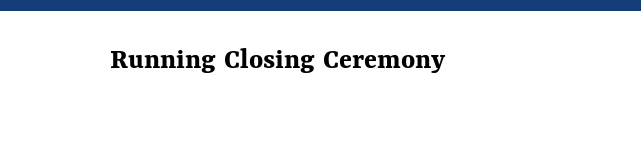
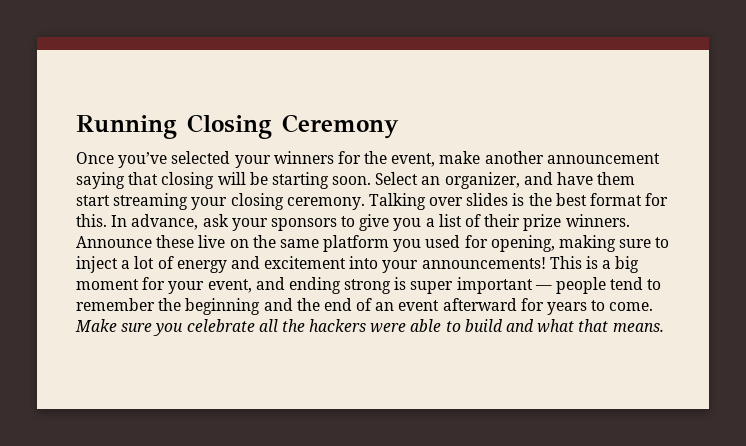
+ Once you’ve selected your winners for the event, make another announcement saying that closing will be starting soon. Select an organizer, and have them start streaming your closing ceremony. Talking over slides is the best format for this. In advance, ask your sponsors to give you a list of their prize winners. Announce these live on the same platform you used for opening, making sure to inject a lot of energy and excitement into your announcements! This is a big moment for your event, and ending strong is super important — people tend to remember the beginning and the end of an event afterward for years to come. Make sure you celebrate all the hackers were able to build and what that means.

